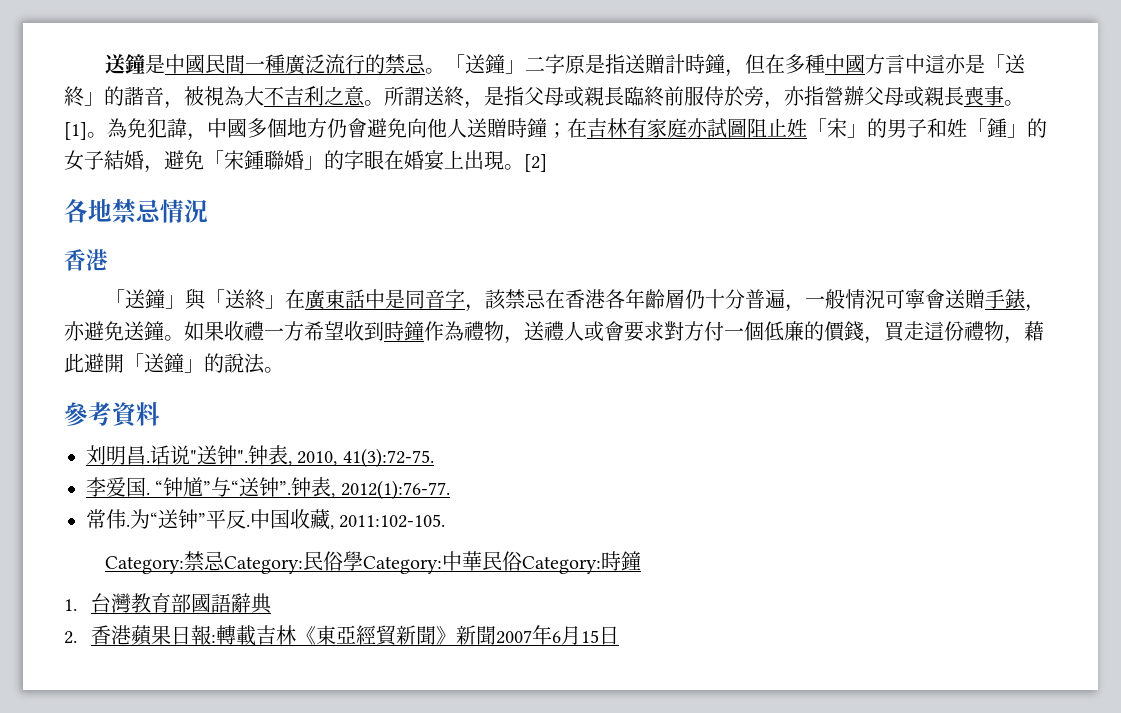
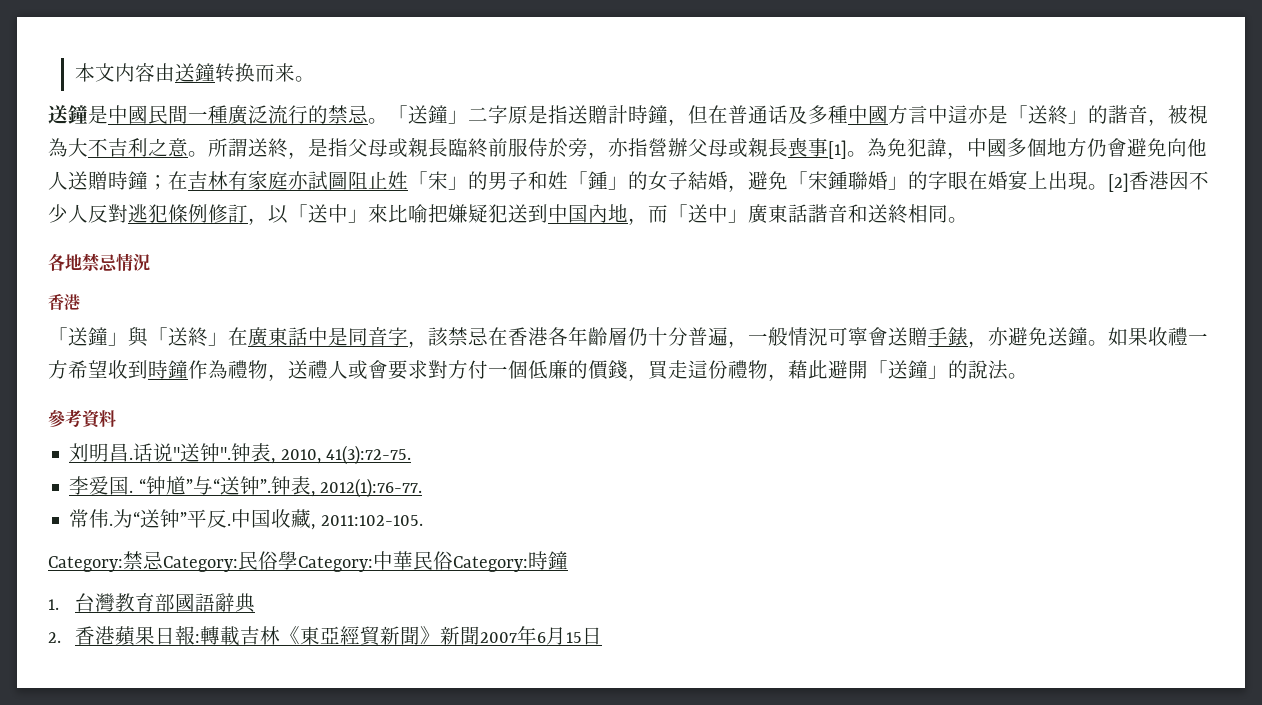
+ 本文内容由送鐘转换而来。
- 「送鐘」二字原是指送贈計時鐘，但在多種中國方言中這亦是「送終」的諧音，被視為大不吉利之意。
+ 「送鐘」二字原是指送贈計時鐘，但在普通话及多種中國方言中這亦是「送終」的諧音，被視為大不吉利之意。
- 所謂送終，是指父母或親長臨終前服侍於旁，亦指營辦父母或親長喪事。[1]。
+ 所謂送終，是指父母或親長臨終前服侍於旁，亦指營辦父母或親長喪事[1]。
- [2]
+ [2]香港因不少人反對逃犯條例修訂，以「送中」來比喻把嫌疑犯送到中国內地，而「送中」廣東話諧音和送終相同。

